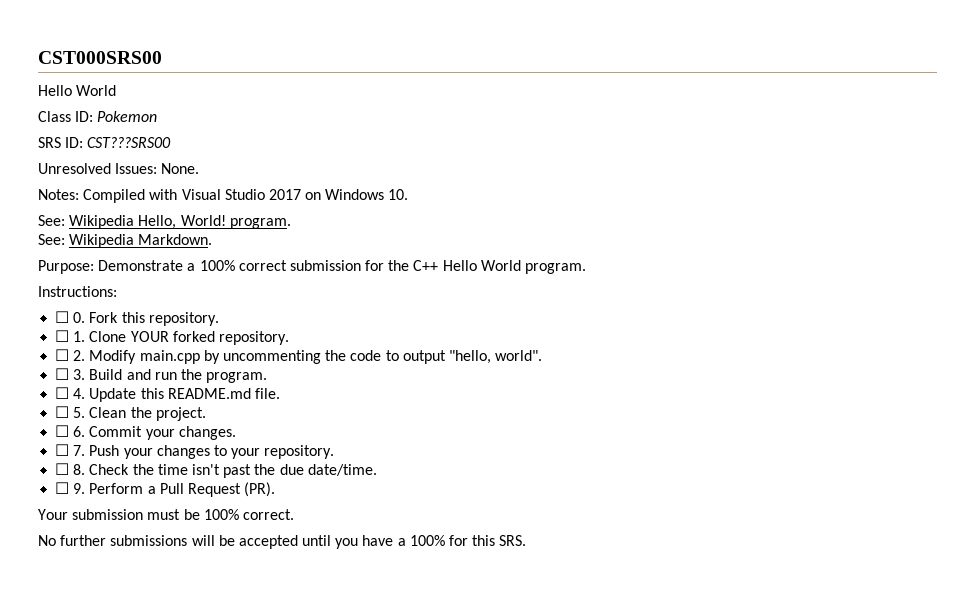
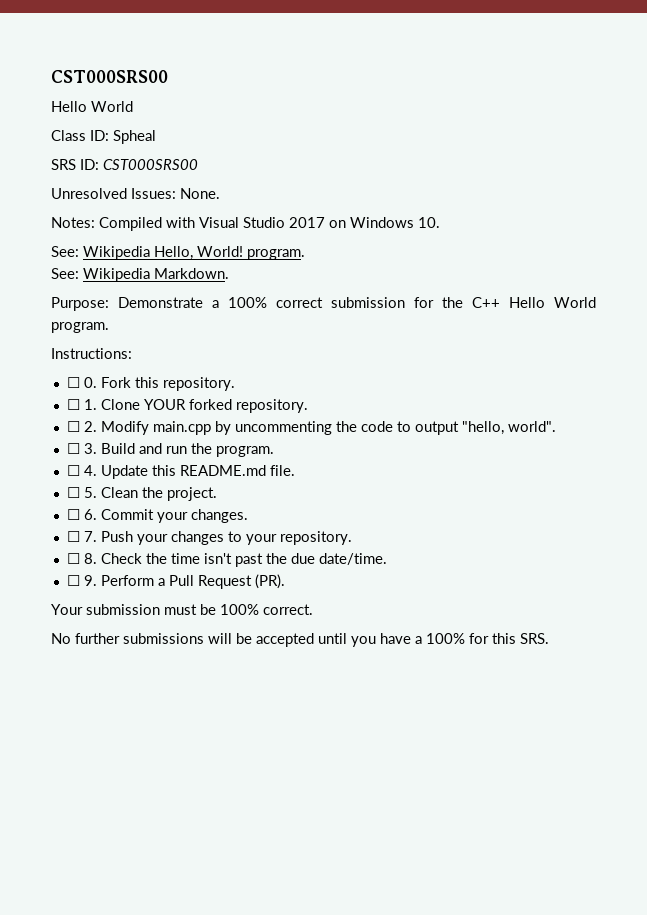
- Class ID: Pokemon
+ Class ID: Spheal
- SRS ID: CST???SRS00
+ SRS ID: CST000SRS00

